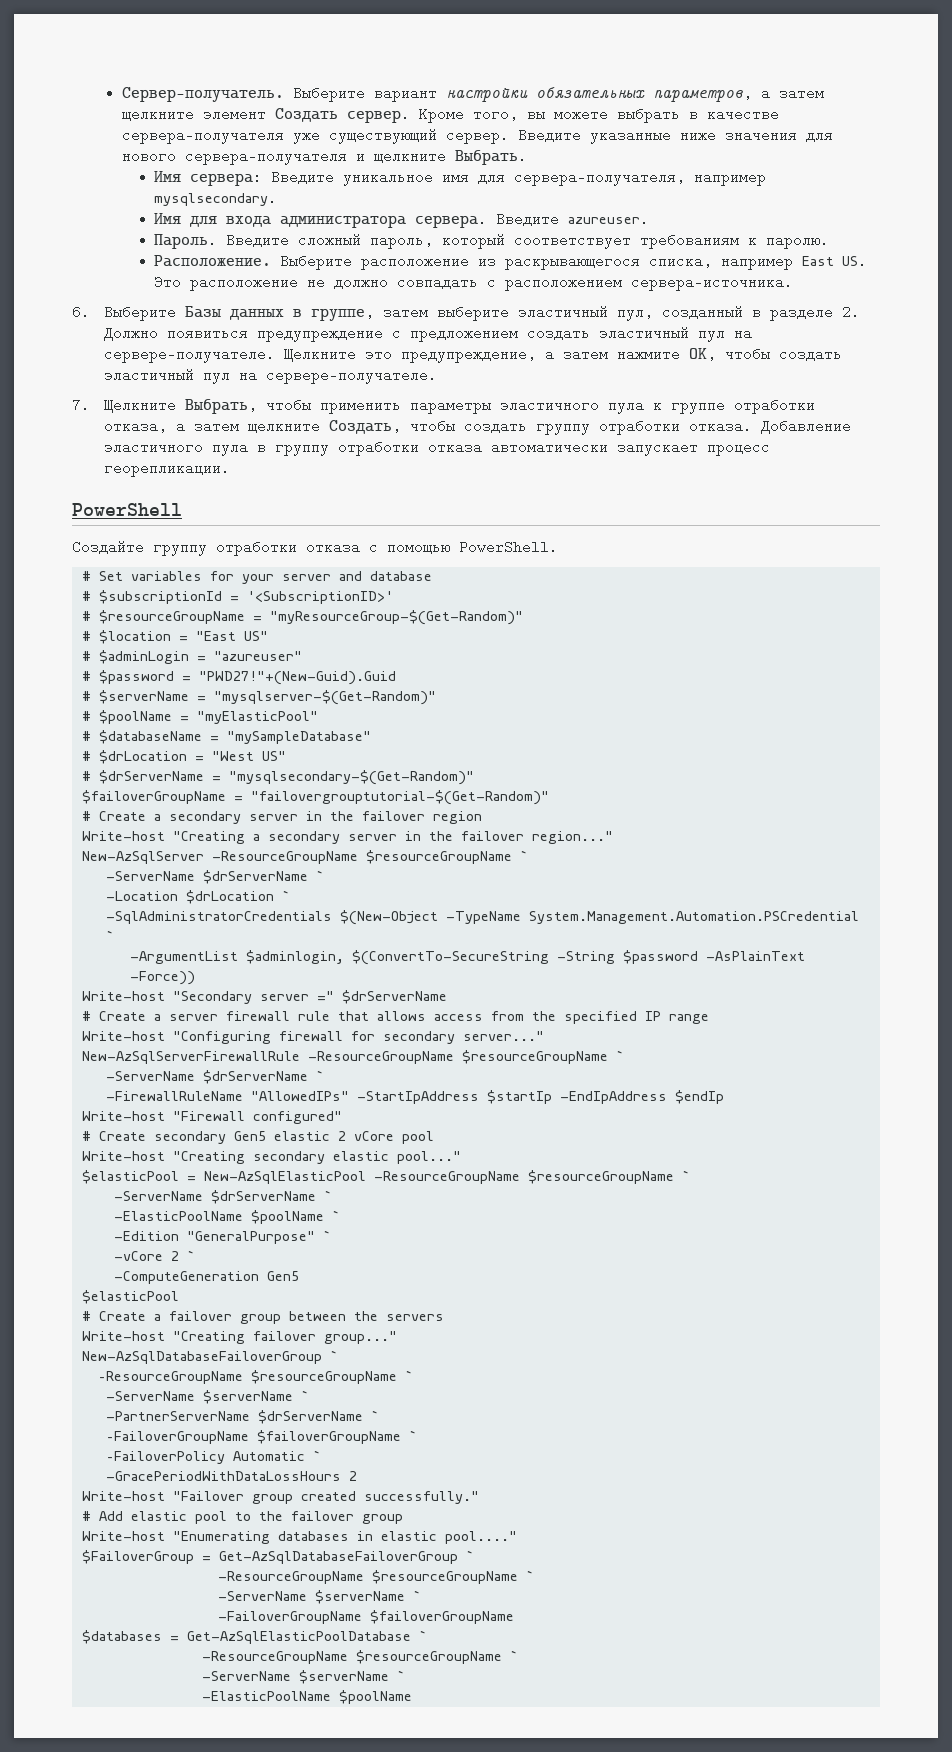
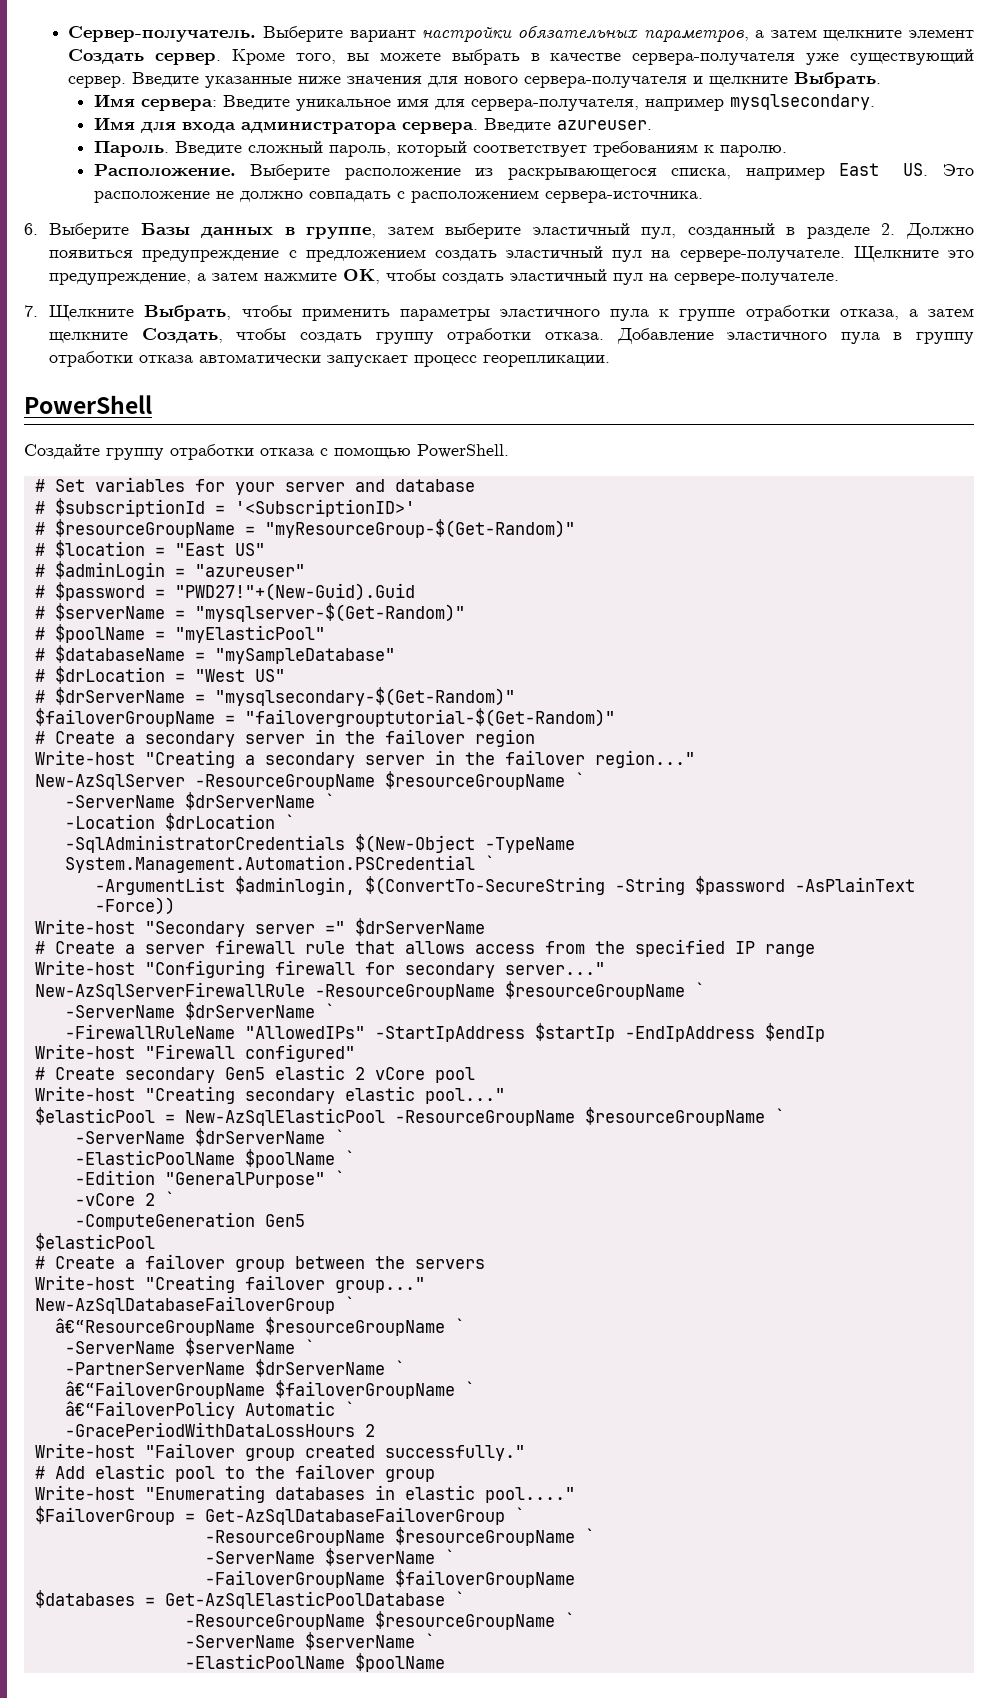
  New-AzSqlDatabaseFailoverGroup `
- –ResourceGroupName $resourceGroupName `
+ â€“ResourceGroupName $resourceGroupName `
- –FailoverGroupName $failoverGroupName `
+ â€“FailoverGroupName $failoverGroupName `
- –FailoverPolicy Automatic `
+ â€“FailoverPolicy Automatic `

